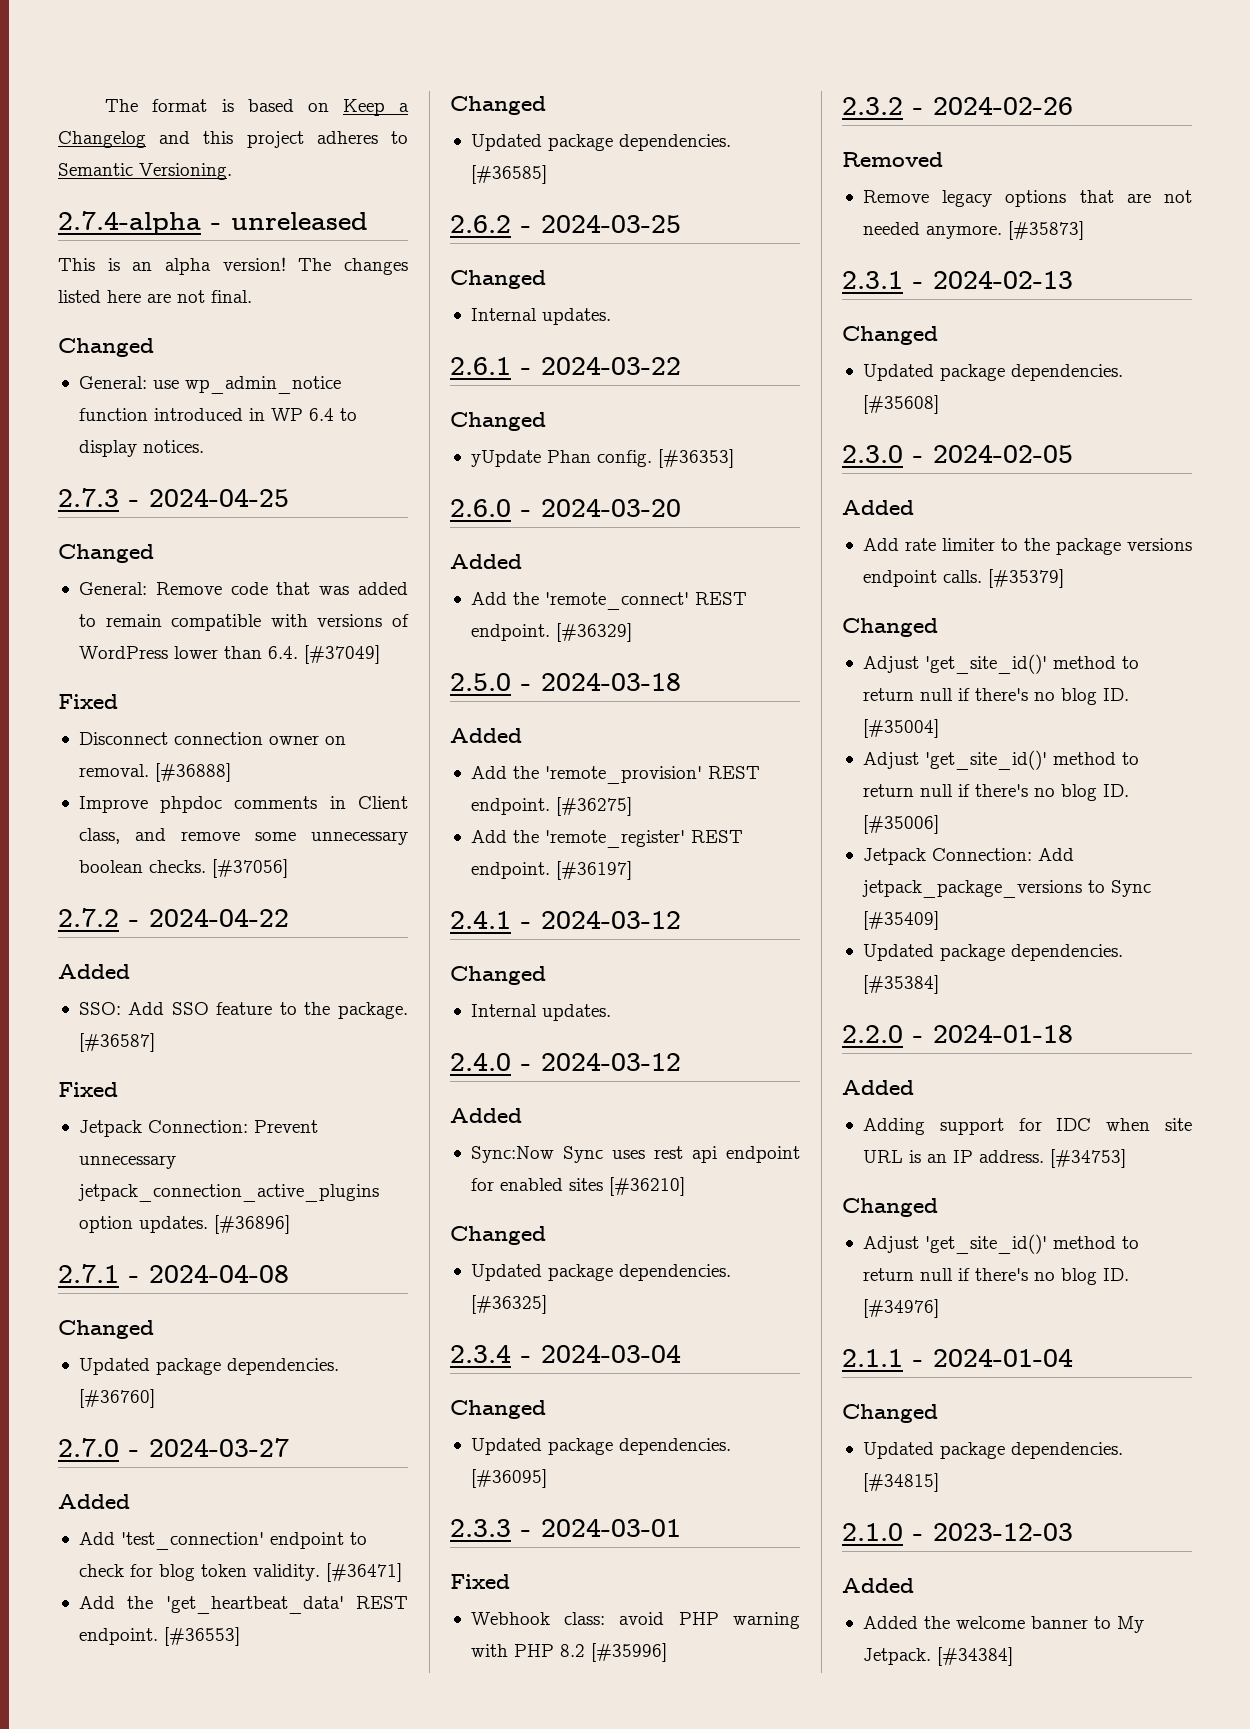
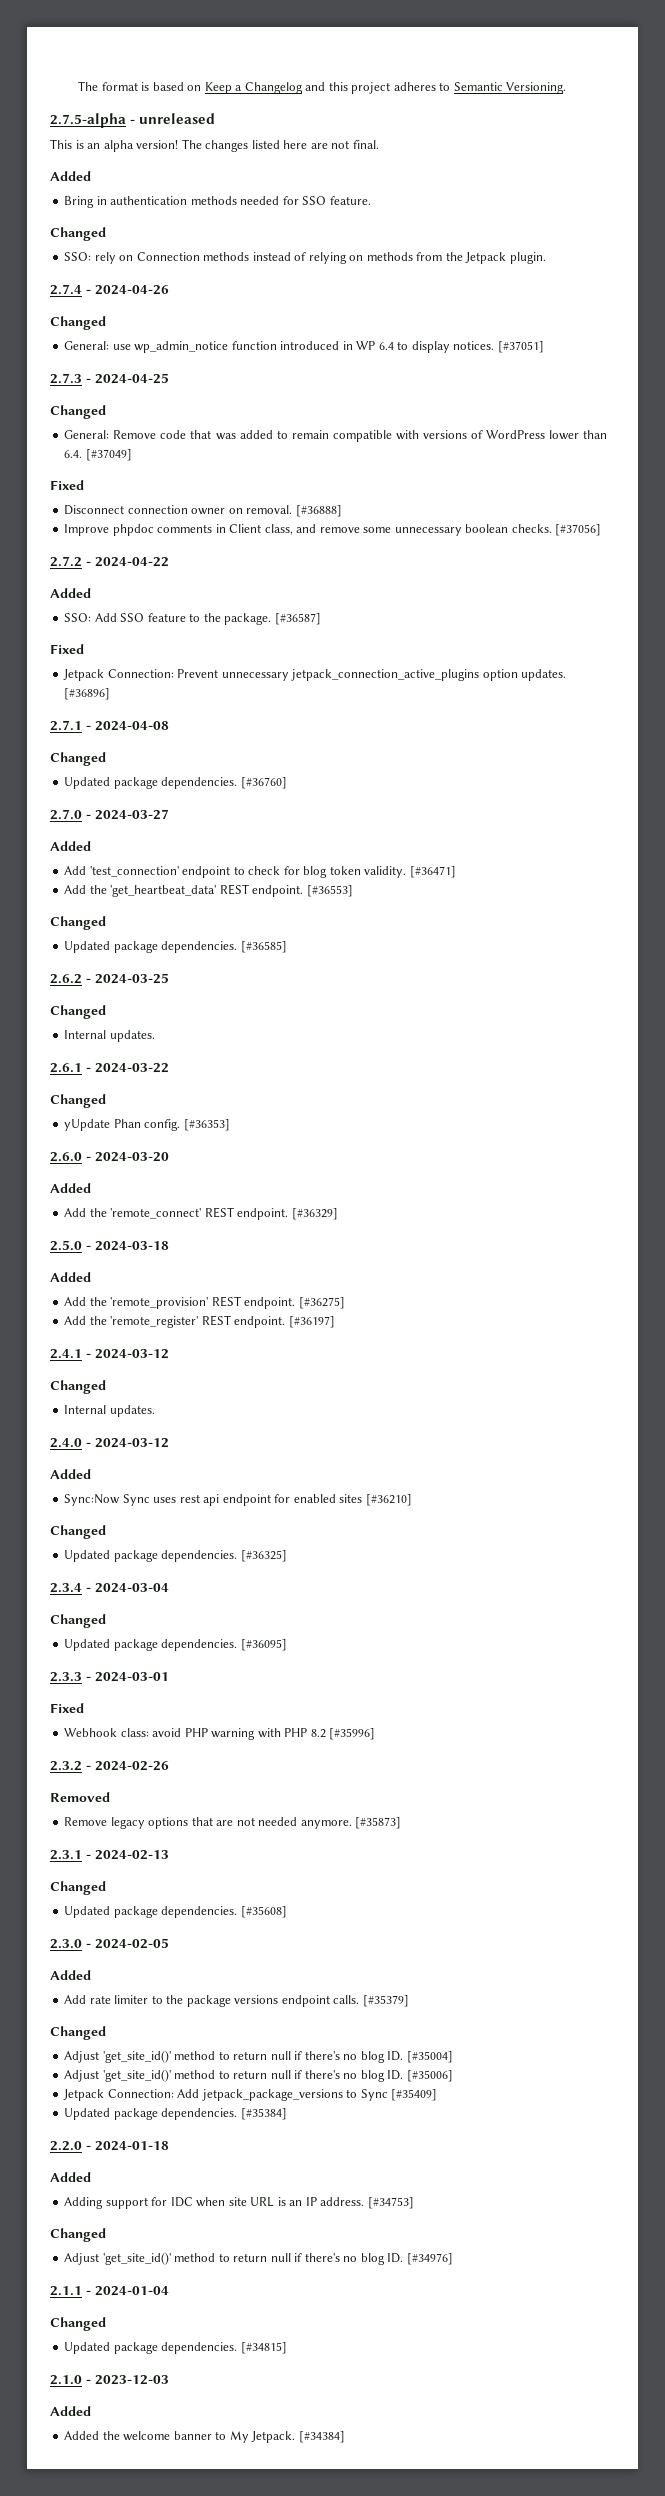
- 2.7.4-alpha - unreleased
+ 2.7.5-alpha - unreleased
  The changes listed here are not final.
+ Added
+ Bring in authentication methods needed for SSO feature.
+ Changed
+ SSO: rely on Connection methods instead of relying on methods from the Jetpack plugin.
+ 2.7.4 - 2024-04-26
+ [#37051]

